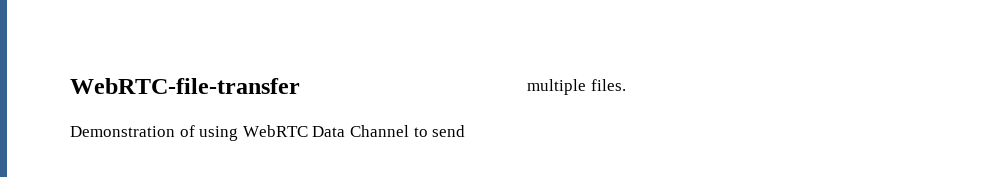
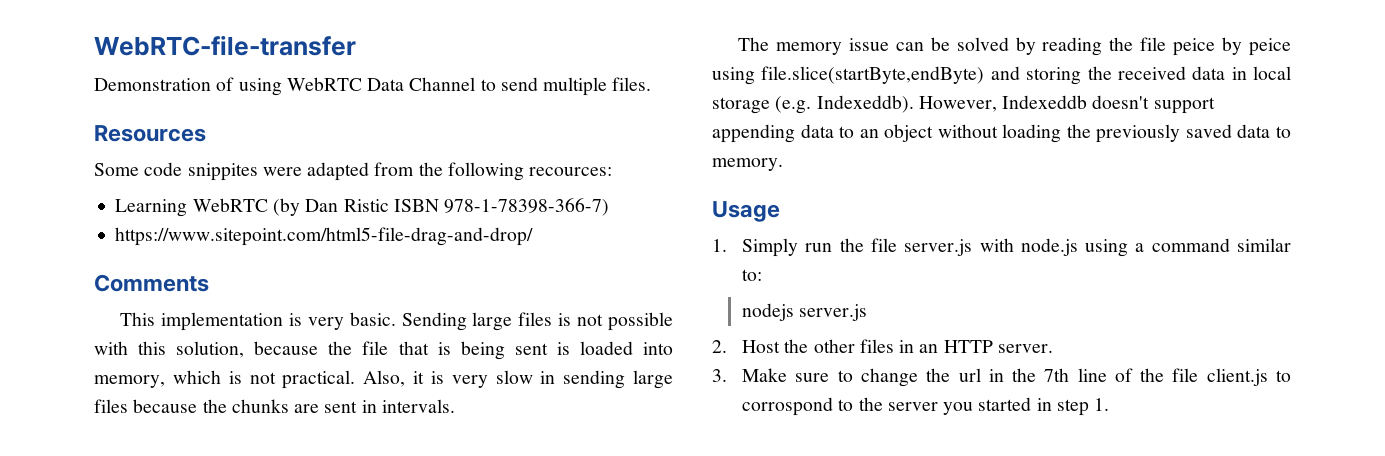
+ Resources
+ Some code snippites were adapted from the following recources:
+ Learning WebRTC (by Dan Ristic ISBN 978-1-78398-366-7)
+ https://www.sitepoint.com/html5-file-drag-and-drop/
+ Comments
+ This implementation is very basic. Sending large files is not possible with this solution, because the file that is being sent is loaded into memory, which is not practical. Also, it is very slow in sending large files because the chunks are sent in intervals.
+ The memory issue can be solved by reading the file peice by peice using file.slice(startByte,endByte) and storing the received data in local storage (e.g. Indexeddb). However, Indexeddb doesn't support appending data to an object without loading the previously saved data to memory.
+ Usage
+ 1. Simply run the file server.js with node.js using a command similar to:
+ nodejs server.js
+ 2. Host the other files in an HTTP server.
+ 3. Make sure to change the url in the 7th line of the file client.js to corrospond to the server you started in step 1.

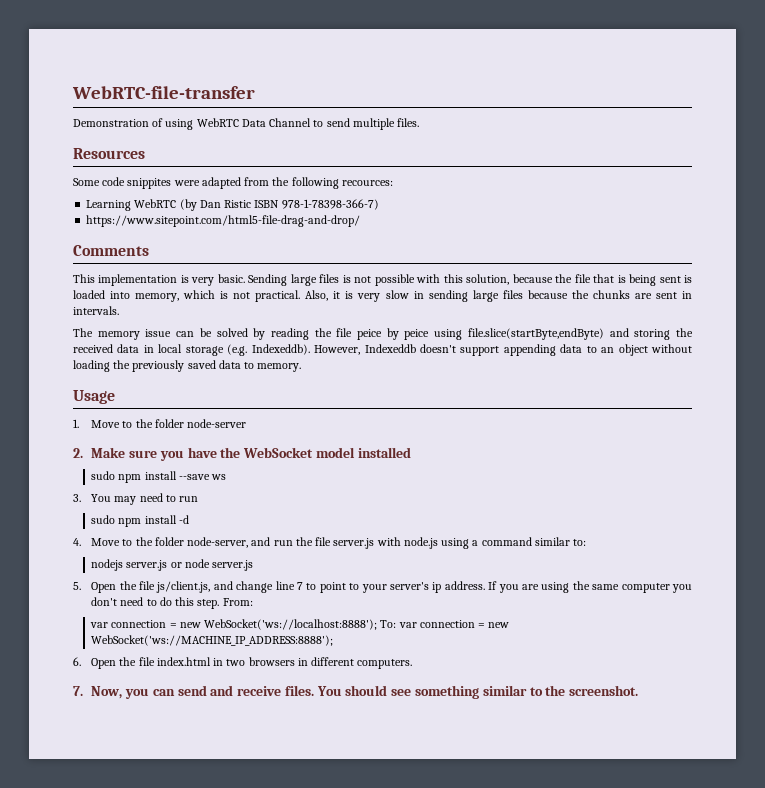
- 1. Simply run the file server.js with node.js using a command similar to:
+ 1. Move to the folder node-server
+ 2. Make sure you have the WebSocket model installed
+ sudo npm install --save ws
+ 3. You may need to run
+ sudo npm install -d
+ 4. Move to the folder node-server, and run the file server.js with node.js using a command similar to:
- nodejs server.js
- 2. Host the other files in an HTTP server.
- 3. Make sure to change the url in the 7th line of the file client.js to corrospond to the server you started in step 1.
+ nodejs server.js or node server.js
+ 5. Open the file js/client.js, and change line 7 to point to your server's ip address. If you are using the same computer you don't need to do this step. From:
+ var connection = new WebSocket('ws://localhost:8888'); To: var connection = new WebSocket('ws://MACHINE_IP_ADDRESS:8888');
+ 6. Open the file index.html in two browsers in different computers.
+ 7. Now, you can send and receive files. You should see something similar to the screenshot.

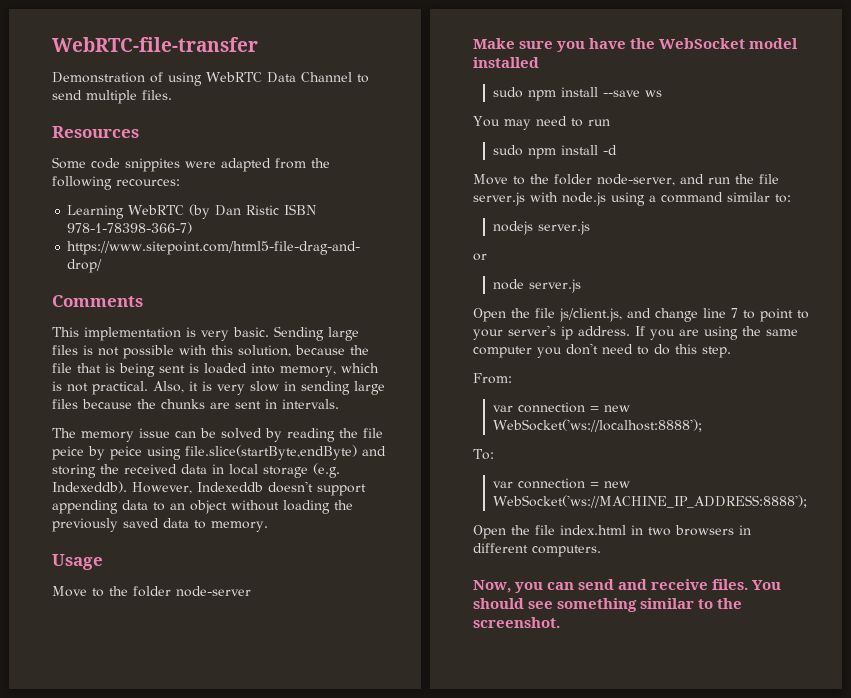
- 1. Move to the folder node-server
+ Move to the folder node-server
- 2. Make sure you have the WebSocket model installed
+ Make sure you have the WebSocket model installed
- 3. You may need to run
+ You may need to run
- 4. Move to the folder node-server, and run the file server.js with node.js using a command similar to:
+ Move to the folder node-server, and run the file server.js with node.js using a command similar to:
- nodejs server.js or node server.js
+ nodejs server.js
+ or
+ node server.js
- 5. Open the file js/client.js, and change line 7 to point to your server's ip address.
+ Open the file js/client.js, and change line 7 to point to your server's ip address.
- If you are using the same computer you don't need to do this step. From:
+ If you are using the same computer you don't need to do this step.
+ From:
- var connection = new WebSocket('ws://localhost:8888'); To: var connection = new WebSocket('ws://MACHINE_IP_ADDRESS:8888');
+ var connection = new WebSocket('ws://localhost:8888');
+ To:
+ var connection = new WebSocket('ws://MACHINE_IP_ADDRESS:8888');
- 6. Open the file index.html in two browsers in different computers.
+ Open the file index.html in two browsers in different computers.
- 7. Now, you can send and receive files.
+ Now, you can send and receive files.

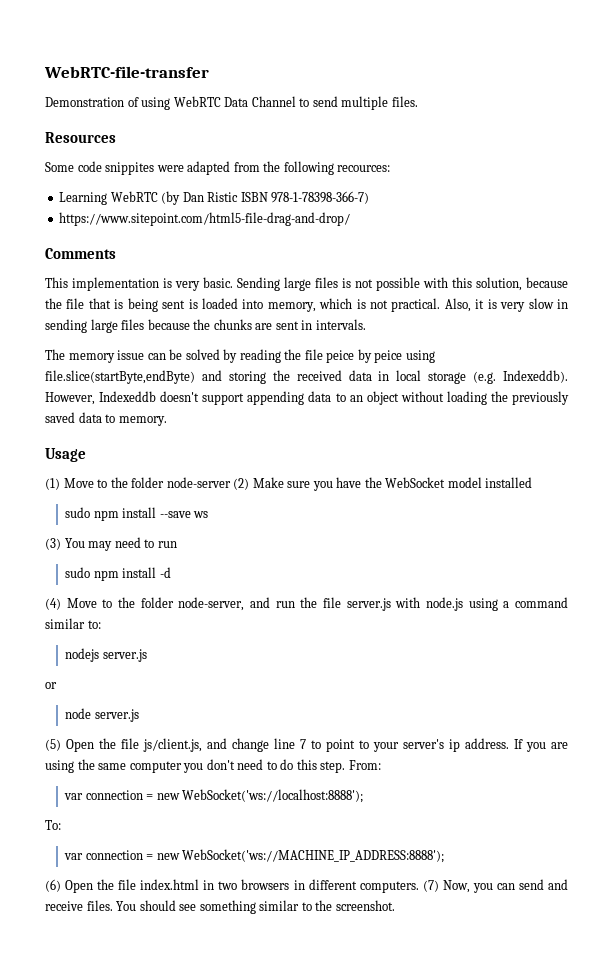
- Move to the folder node-server
- Make sure you have the WebSocket model installed
+ (1) Move to the folder node-server (2) Make sure you have the WebSocket model installed
- You may need to run
+ (3) You may need to run
- Move to the folder node-server, and run the file server.js with node.js using a command similar to:
+ (4) Move to the folder node-server, and run the file server.js with node.js using a command similar to:
- Open the file js/client.js, and change line 7 to point to your server's ip address.
+ (5) Open the file js/client.js, and change line 7 to point to your server's ip address.
- If you are using the same computer you don't need to do this step.
- From:
+ If you are using the same computer you don't need to do this step. From:
- Open the file index.html in two browsers in different computers.
- Now, you can send and receive files.
+ (6) Open the file index.html in two browsers in different computers. (7) Now, you can send and receive files.

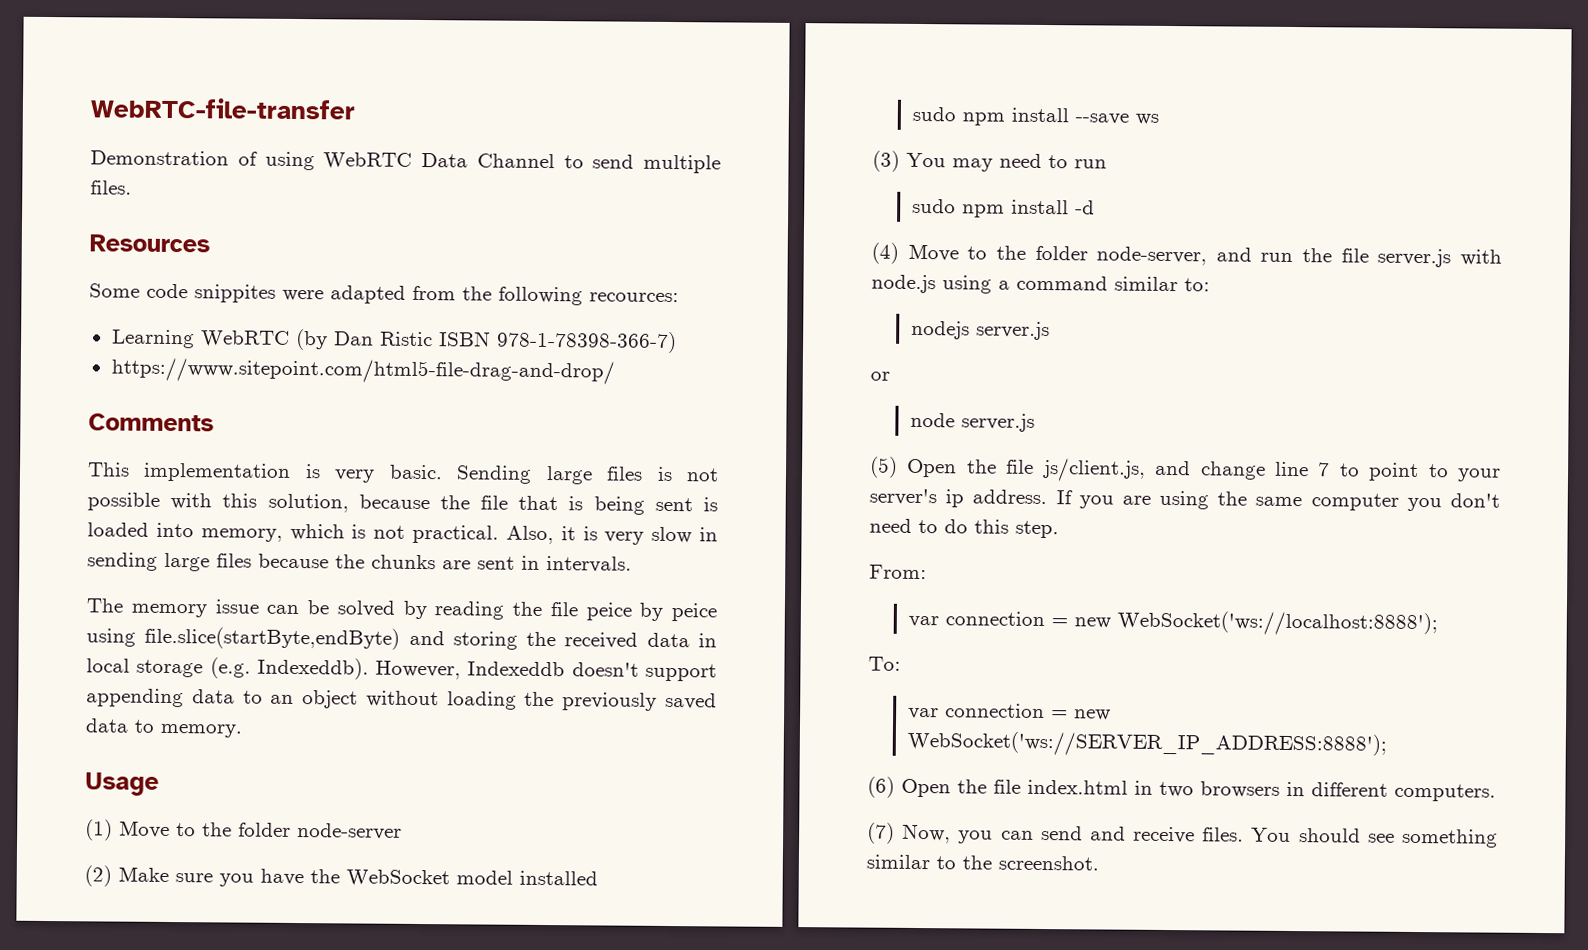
- (1) Move to the folder node-server (2) Make sure you have the WebSocket model installed
+ (1) Move to the folder node-server
+ (2) Make sure you have the WebSocket model installed
- If you are using the same computer you don't need to do this step. From:
+ If you are using the same computer you don't need to do this step.
+ From:
- var connection = new WebSocket('ws://MACHINE_IP_ADDRESS:8888');
+ var connection = new WebSocket('ws://SERVER_IP_ADDRESS:8888');
- (6) Open the file index.html in two browsers in different computers. (7) Now, you can send and receive files.
+ (6) Open the file index.html in two browsers in different computers.
+ (7) Now, you can send and receive files.

